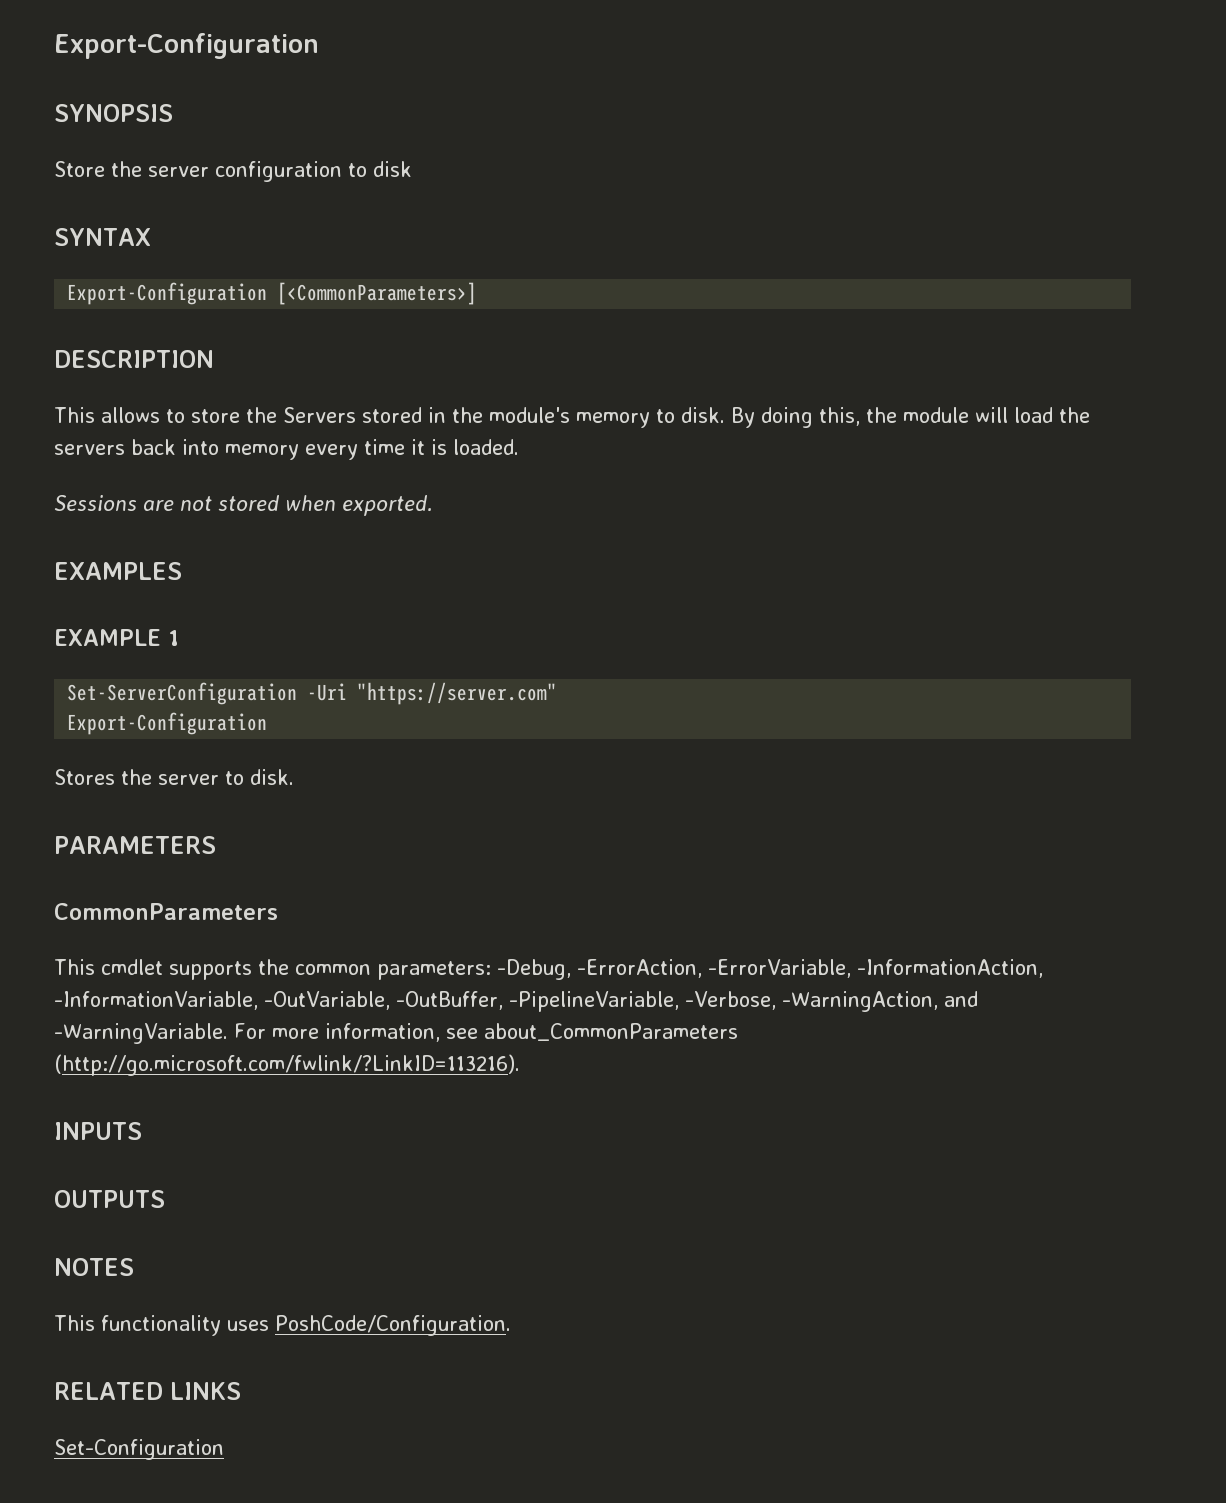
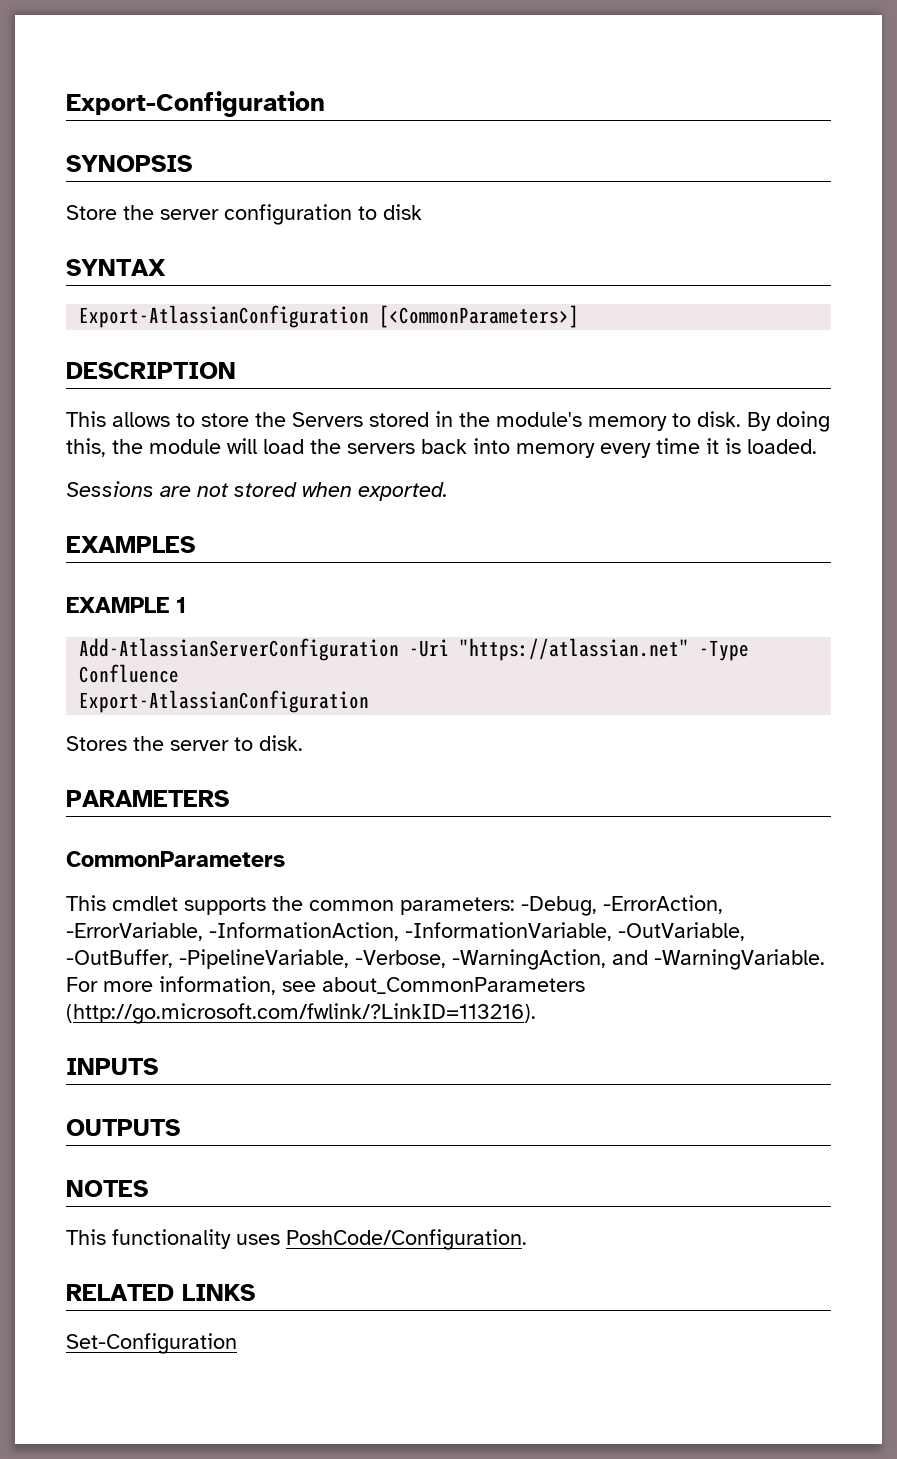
- Export-Configuration [<CommonParameters>]
+ Export-AtlassianConfiguration [<CommonParameters>]
- Set-ServerConfiguration -Uri "https://server.com"
- Export-Configuration
+ Add-AtlassianServerConfiguration -Uri "https://atlassian.net" -Type Confluence
+ Export-AtlassianConfiguration

